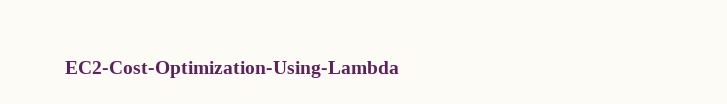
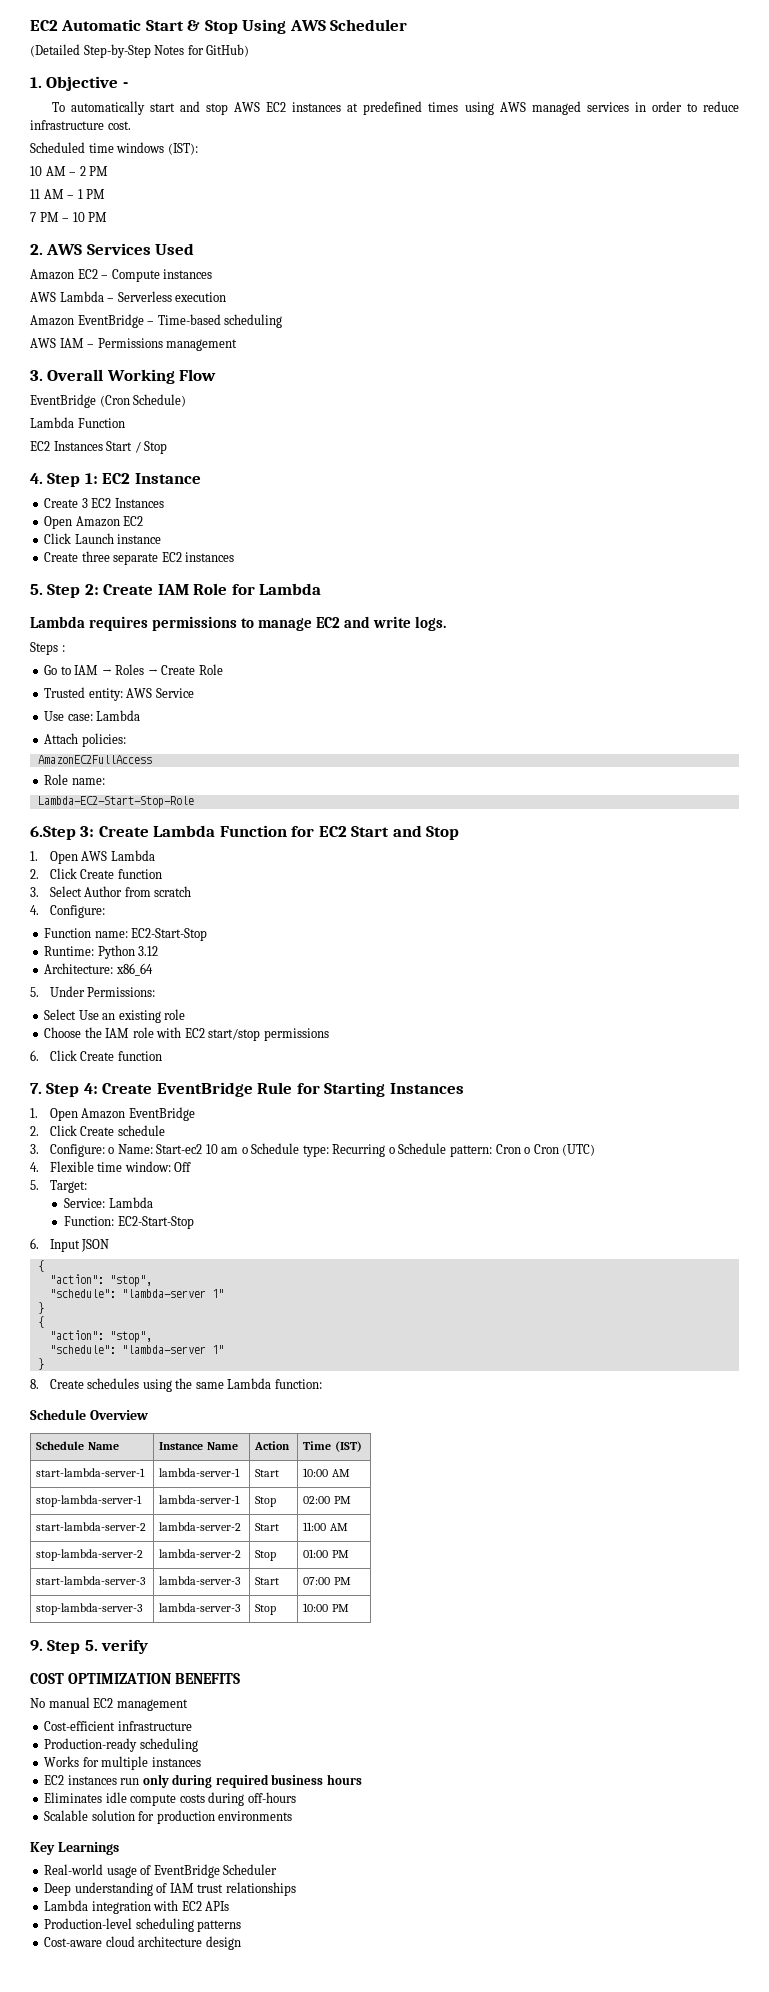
- EC2-Cost-Optimization-Using-Lambda
+ EC2 Automatic Start & Stop Using AWS Scheduler
+ (Detailed Step-by-Step Notes for GitHub)
+ 1. Objective -
+ To automatically start and stop AWS EC2 instances at predefined times using AWS managed services in order to reduce infrastructure cost.
+ Scheduled time windows (IST):
+ 10 AM – 2 PM
+ 11 AM – 1 PM
+ 7 PM – 10 PM
+ 2. AWS Services Used
+ Amazon EC2 – Compute instances
+ AWS Lambda – Serverless execution
+ Amazon EventBridge – Time-based scheduling
+ AWS IAM – Permissions management
+ 3. Overall Working Flow
+ EventBridge (Cron Schedule)
+ Lambda Function
+ EC2 Instances Start / Stop
+ 4. Step 1: EC2 Instance
+ Create 3 EC2 Instances
+ Open Amazon EC2
+ Click Launch instance
+ Create three separate EC2 instances
+ 5. Step 2: Create IAM Role for Lambda
+ Lambda requires permissions to manage EC2 and write logs.
+ Steps :
+ Go to IAM → Roles → Create Role
+ Trusted entity: AWS Service
+ Use case: Lambda
+ Attach policies:
+ AmazonEC2FullAccess
+ Role name:
+ Lambda-EC2-Start-Stop-Role
+ 6.Step 3: Create Lambda Function for EC2 Start and Stop
+ 1. Open AWS Lambda
+ 2. Click Create function
+ 3. Select Author from scratch
+ 4. Configure:
+ Function name: EC2-Start-Stop
+ Runtime: Python 3.12
+ Architecture: x86_64
+ 5. Under Permissions:
+ Select Use an existing role
+ Choose the IAM role with EC2 start/stop permissions
+ 6. Click Create function
+ 7. Step 4: Create EventBridge Rule for Starting Instances
+ 1. Open Amazon EventBridge
+ 2. Click Create schedule
+ 3. Configure: o Name: Start-ec2 10 am o Schedule type: Recurring o Schedule pattern: Cron o Cron (UTC)
+ 4. Flexible time window: Off
+ 5. Target:
+ Service: Lambda
+ Function: EC2-Start-Stop
+ 6. Input JSON
+ {
+ "action": "stop",
+ "schedule": "lambda-server 1"
+ }
+ {
+ "action": "stop",
+ "schedule": "lambda-server 1"
+ }
+ 8. Create schedules using the same Lambda function:
+ Schedule Overview
+ Schedule Name | Instance Name | Action | Time (IST)
+ start-lambda-server-1 | lambda-server-1 | Start | 10:00 AM
+ stop-lambda-server-1 | lambda-server-1 | Stop | 02:00 PM
+ start-lambda-server-2 | lambda-server-2 | Start | 11:00 AM
+ stop-lambda-server-2 | lambda-server-2 | Stop | 01:00 PM
+ start-lambda-server-3 | lambda-server-3 | Start | 07:00 PM
+ stop-lambda-server-3 | lambda-server-3 | Stop | 10:00 PM
+ 9. Step 5. verify
+ COST OPTIMIZATION BENEFITS
+ No manual EC2 management
+ Cost-efficient infrastructure
+ Production-ready scheduling
+ Works for multiple instances
+ EC2 instances run only during required business hours
+ Eliminates idle compute costs during off-hours
+ Scalable solution for production environments
+ Key Learnings
+ Real-world usage of EventBridge Scheduler
+ Deep understanding of IAM trust relationships
+ Lambda integration with EC2 APIs
+ Production-level scheduling patterns
+ Cost-aware cloud architecture design

